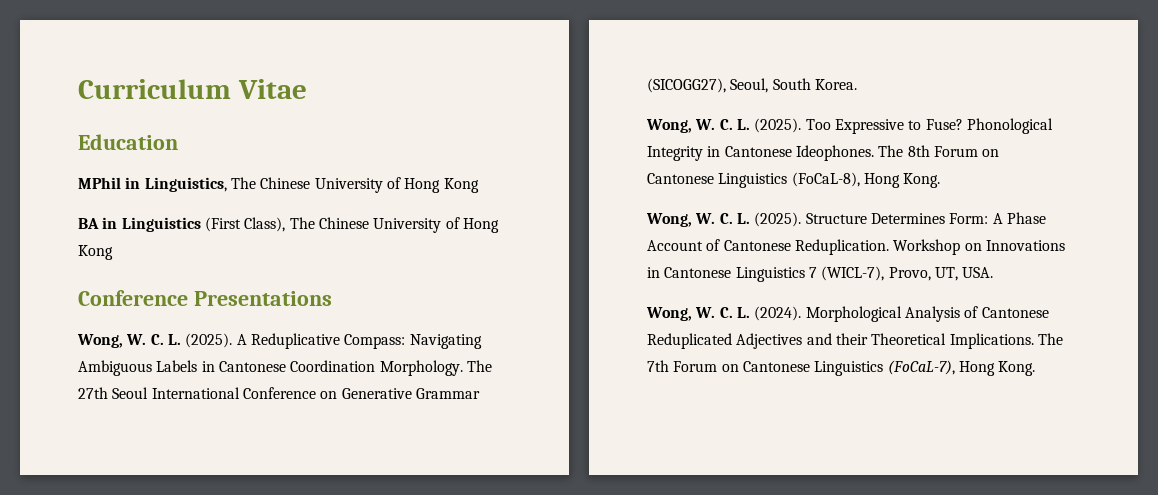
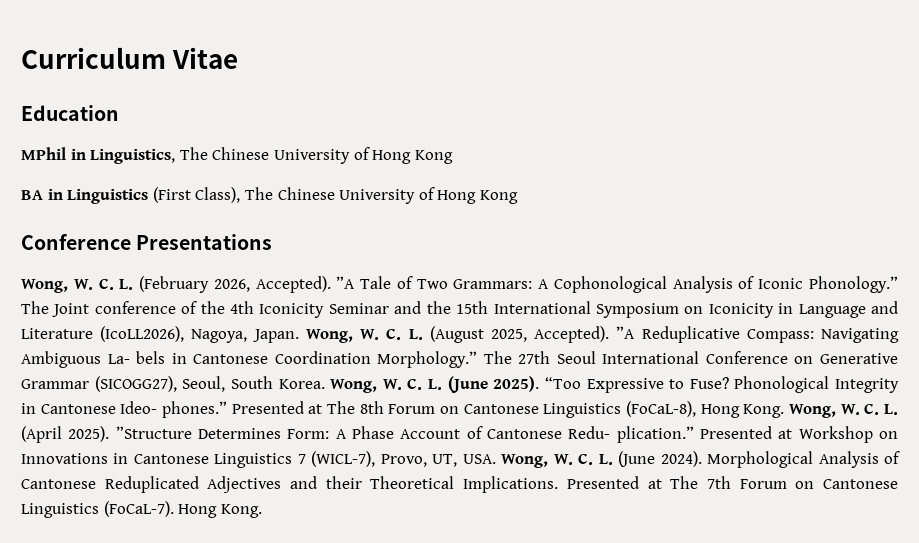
- Wong, W. C. L. (2025). A Reduplicative Compass: Navigating Ambiguous Labels in Cantonese Coordination Morphology.
+ Wong, W. C. L. (February 2026, Accepted). ”A Tale of Two Grammars: A Cophonological Analysis of Iconic Phonology.” The Joint conference of the 4th Iconicity Seminar and the 15th International Symposium on Iconicity in Language and Literature (IcoLL2026), Nagoya, Japan. Wong, W. C. L. (August 2025, Accepted). ”A Reduplicative Compass: Navigating Ambiguous La- bels in Cantonese Coordination Morphology.”
- The 27th Seoul International Conference on Generative Grammar (SICOGG27), Seoul, South Korea.
- Wong, W. C. L. (2025). Too Expressive to Fuse?
+ The 27th Seoul International Conference on Generative Grammar (SICOGG27), Seoul, South Korea. Wong, W. C. L. (June 2025). “Too Expressive to Fuse?
- Phonological Integrity in Cantonese Ideophones. The 8th Forum on Cantonese Linguistics (FoCaL-8), Hong Kong.
- Wong, W. C. L. (2025). Structure Determines Form: A Phase Account of Cantonese Reduplication. Workshop on Innovations in Cantonese Linguistics 7 (WICL-7), Provo, UT, USA.
- Wong, W. C. L. (2024).
+ Phonological Integrity in Cantonese Ideo- phones.” Presented at The 8th Forum on Cantonese Linguistics (FoCaL-8), Hong Kong. Wong, W. C. L. (April 2025). ”Structure Determines Form: A Phase Account of Cantonese Redu- plication.” Presented at Workshop on Innovations in Cantonese Linguistics 7 (WICL-7), Provo, UT, USA. Wong, W. C. L. (June 2024).
- The 7th Forum on Cantonese Linguistics (FoCaL-7), Hong Kong.
+ Presented at The 7th Forum on Cantonese Linguistics (FoCaL-7). Hong Kong.

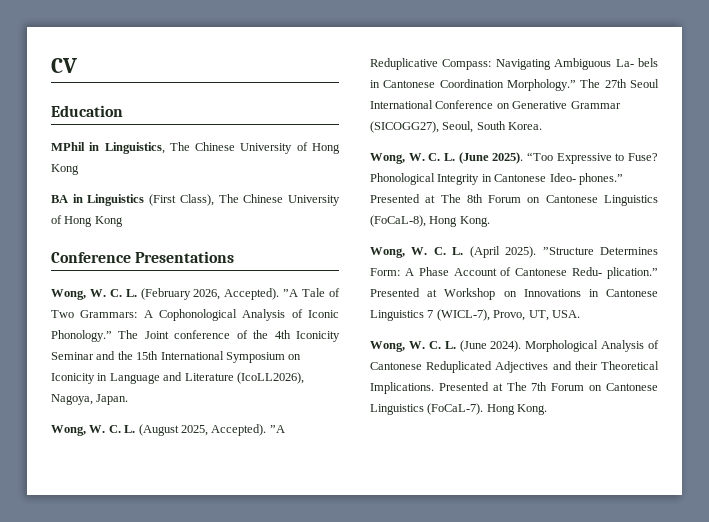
- Curriculum Vitae
+ CV
- The Joint conference of the 4th Iconicity Seminar and the 15th International Symposium on Iconicity in Language and Literature (IcoLL2026), Nagoya, Japan. Wong, W. C. L. (August 2025, Accepted). ”A Reduplicative Compass: Navigating Ambiguous La- bels in Cantonese Coordination Morphology.”
+ The Joint conference of the 4th Iconicity Seminar and the 15th International Symposium on Iconicity in Language and Literature (IcoLL2026), Nagoya, Japan.
+ Wong, W. C. L. (August 2025, Accepted). ”A Reduplicative Compass: Navigating Ambiguous La- bels in Cantonese Coordination Morphology.”
- The 27th Seoul International Conference on Generative Grammar (SICOGG27), Seoul, South Korea. Wong, W. C. L. (June 2025).
+ The 27th Seoul International Conference on Generative Grammar (SICOGG27), Seoul, South Korea.
+ Wong, W. C. L. (June 2025).
- Presented at The 8th Forum on Cantonese Linguistics (FoCaL-8), Hong Kong. Wong, W. C. L. (April 2025). ”Structure Determines Form: A Phase Account of Cantonese Redu- plication.”
+ Presented at The 8th Forum on Cantonese Linguistics (FoCaL-8), Hong Kong.
+ Wong, W. C. L. (April 2025). ”Structure Determines Form: A Phase Account of Cantonese Redu- plication.”
- Presented at Workshop on Innovations in Cantonese Linguistics 7 (WICL-7), Provo, UT, USA. Wong, W. C. L. (June 2024).
+ Presented at Workshop on Innovations in Cantonese Linguistics 7 (WICL-7), Provo, UT, USA.
+ Wong, W. C. L. (June 2024).

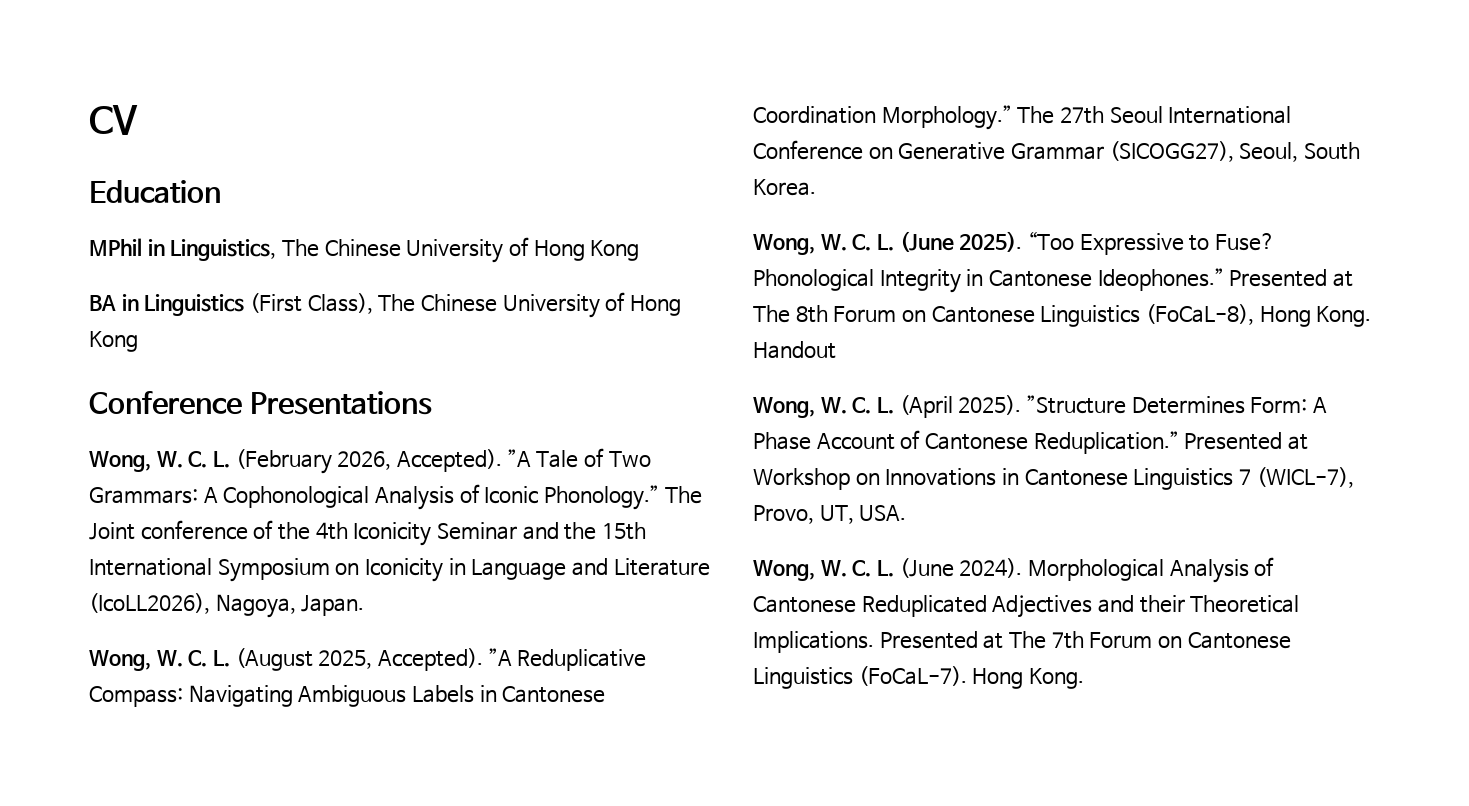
- Wong, W. C. L. (August 2025, Accepted). ”A Reduplicative Compass: Navigating Ambiguous La- bels in Cantonese Coordination Morphology.”
+ Wong, W. C. L. (August 2025, Accepted). ”A Reduplicative Compass: Navigating Ambiguous Labels in Cantonese Coordination Morphology.”
- Phonological Integrity in Cantonese Ideo- phones.”
+ Phonological Integrity in Cantonese Ideophones.”
+ Handout
- Wong, W. C. L. (April 2025). ”Structure Determines Form: A Phase Account of Cantonese Redu- plication.”
+ Wong, W. C. L. (April 2025). ”Structure Determines Form: A Phase Account of Cantonese Reduplication.”

